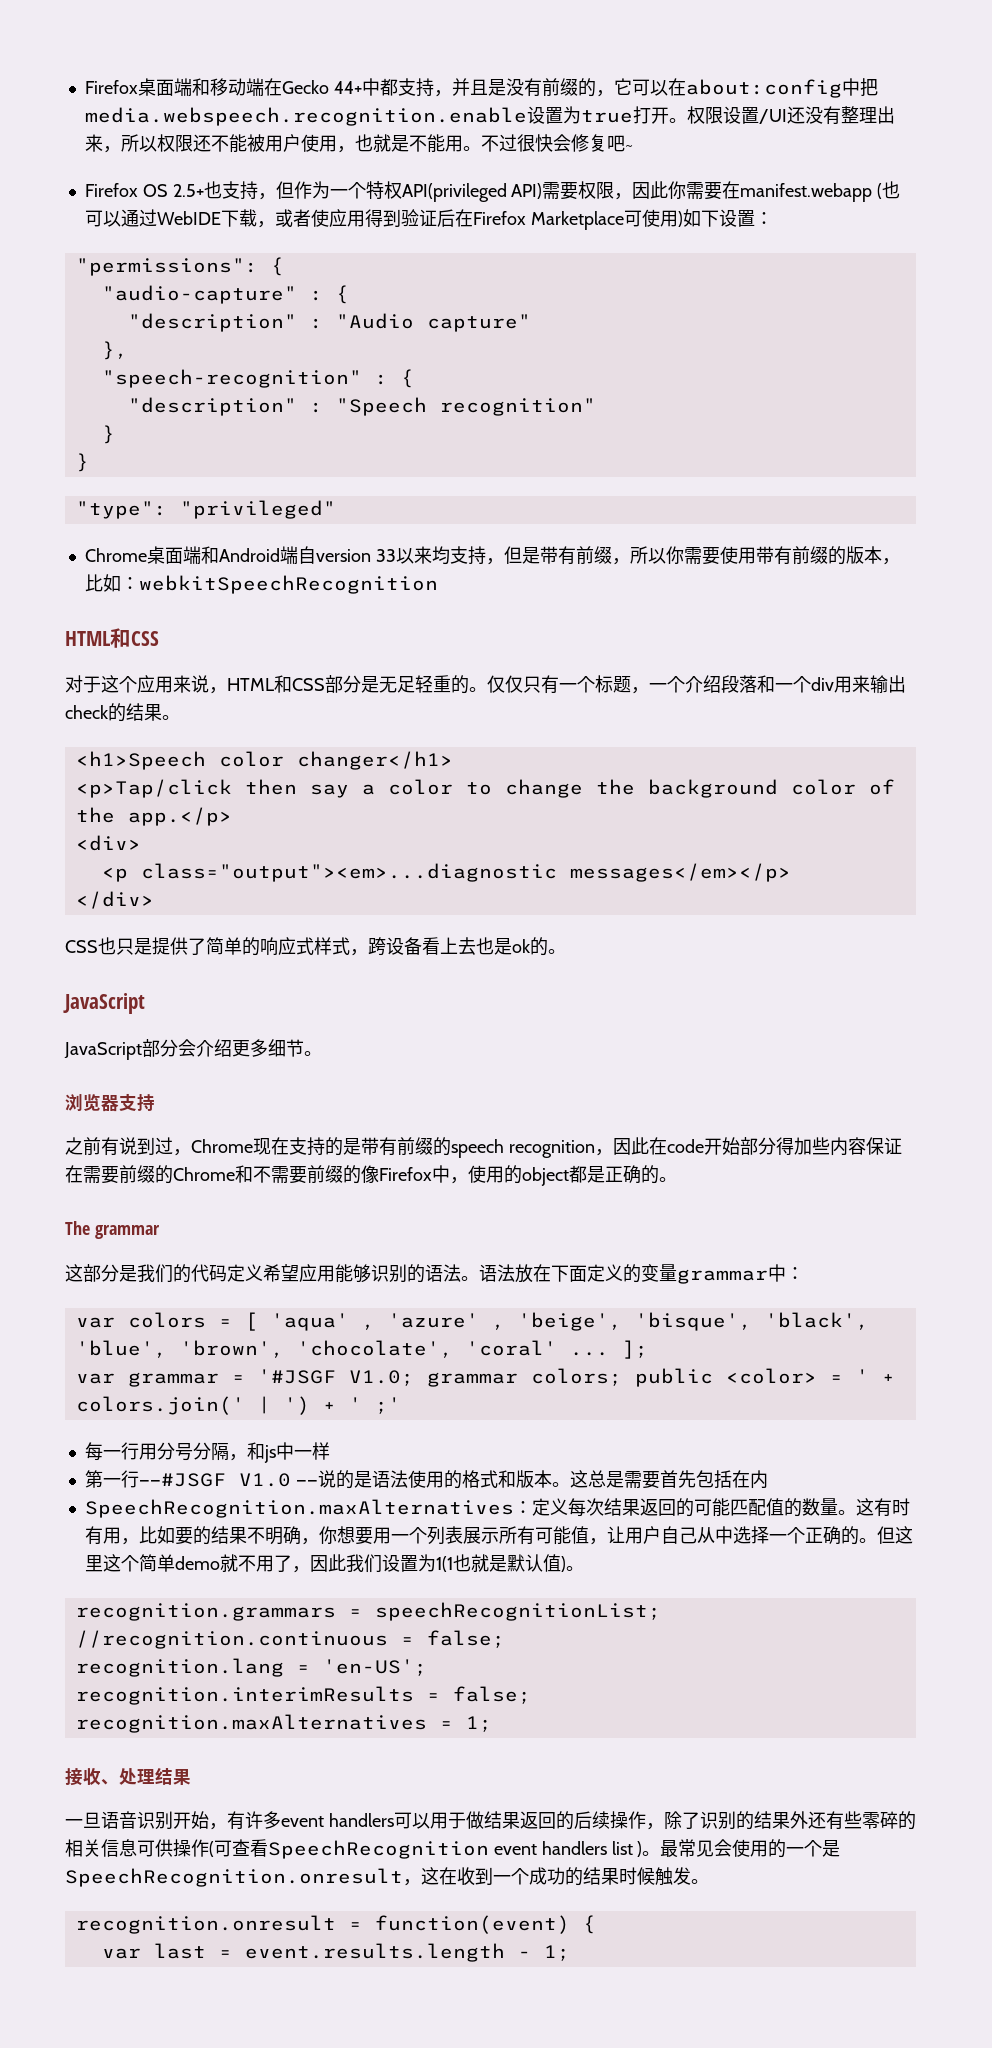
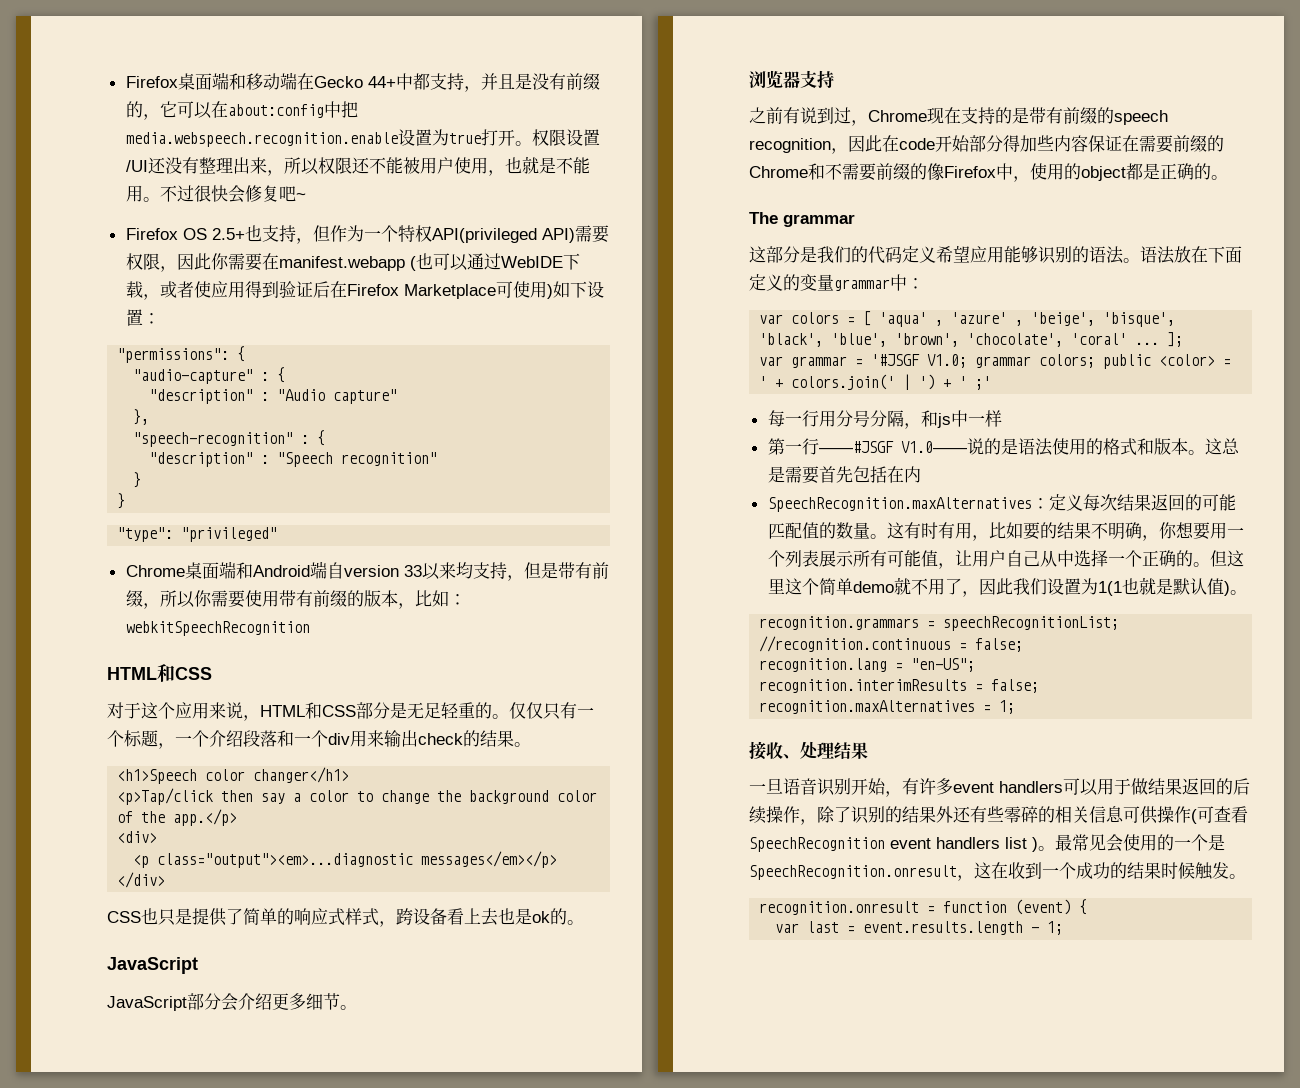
- 第一行——#JSGF V1.0 ——说的是语法使用的格式和版本。
+ 第一行——#JSGF V1.0——说的是语法使用的格式和版本。
- recognition.lang = 'en-US';
+ recognition.lang = "en-US";
- recognition.onresult = function(event) {
+ recognition.onresult = function (event) {

